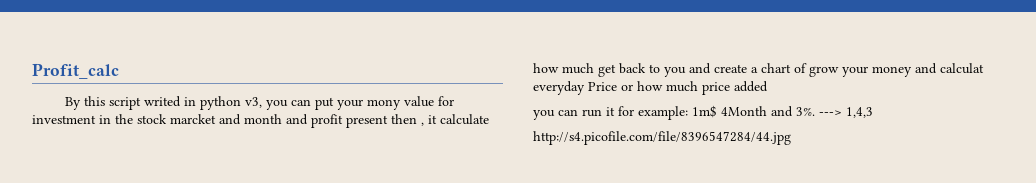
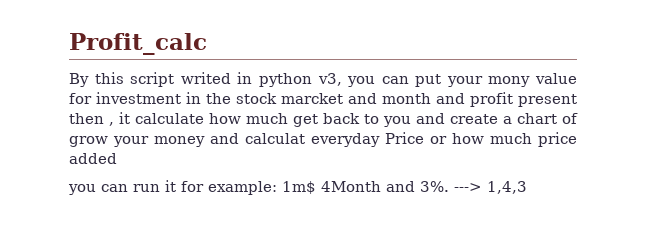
- http://s4.picofile.com/file/8396547284/44.jpg

